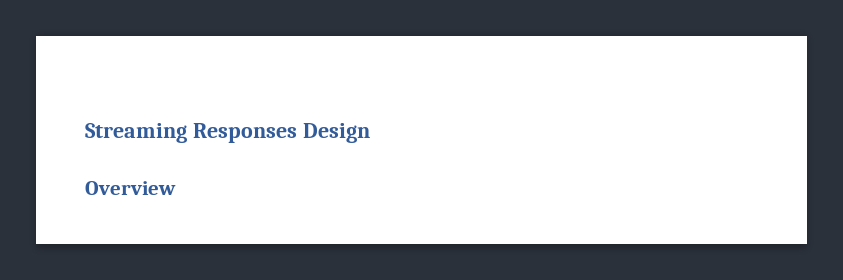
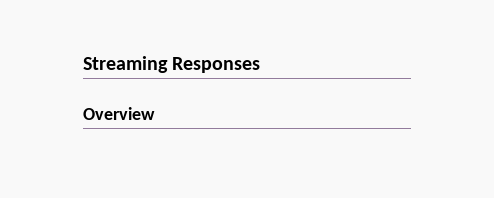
- Streaming Responses Design
+ Streaming Responses

